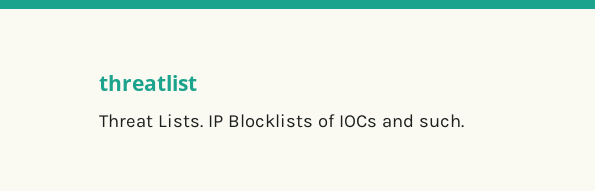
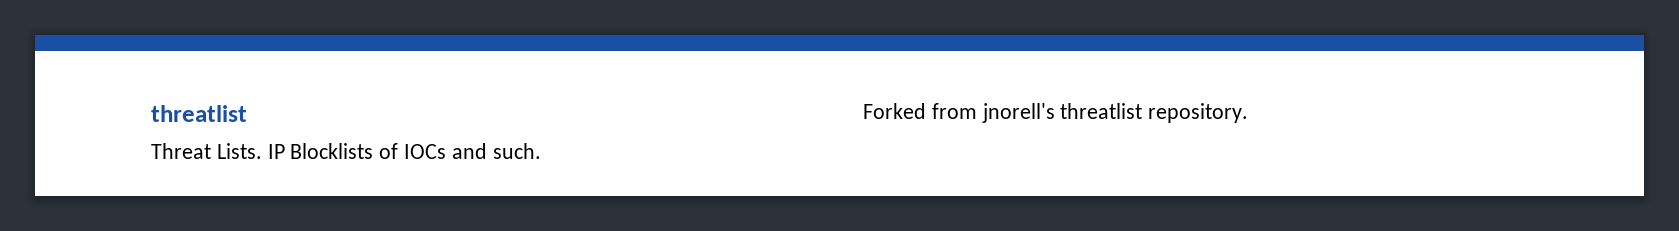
+ Forked from jnorell's threatlist repository.

